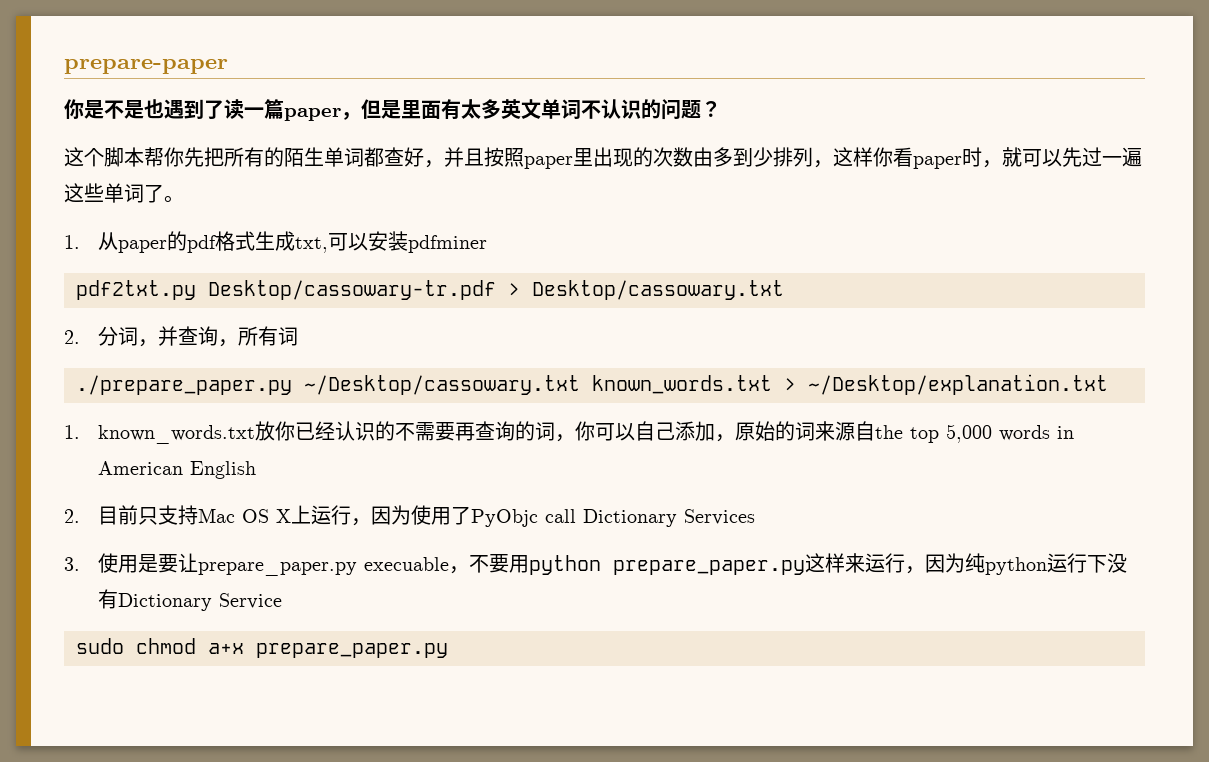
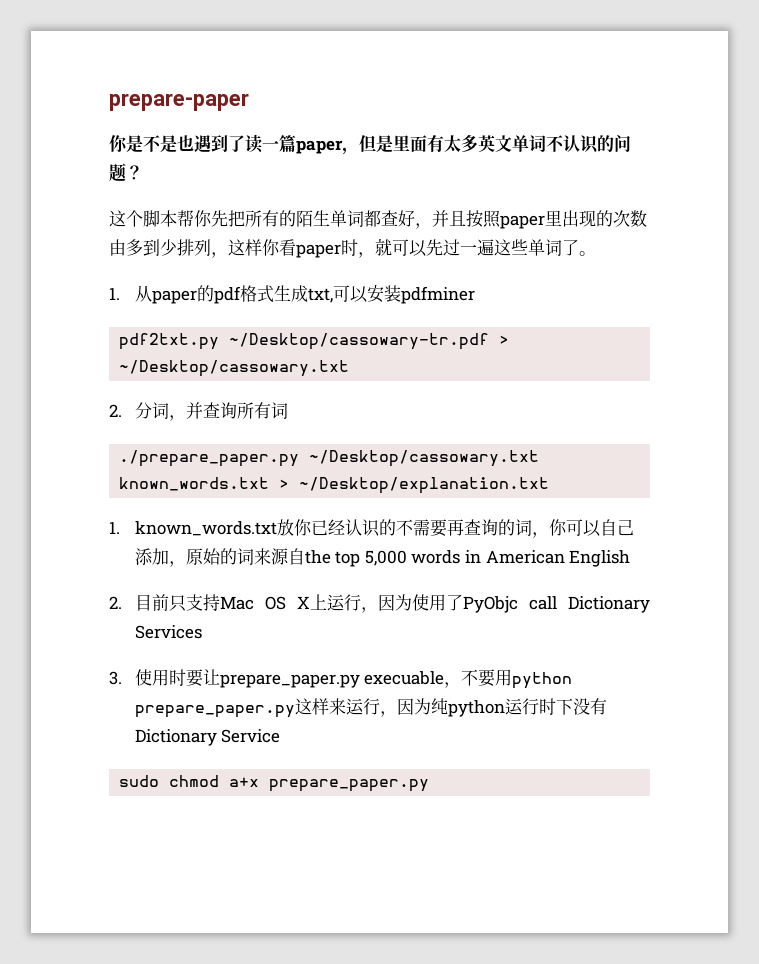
- pdf2txt.py Desktop/cassowary-tr.pdf > Desktop/cassowary.txt
+ pdf2txt.py ~/Desktop/cassowary-tr.pdf > ~/Desktop/cassowary.txt
- 2.分词，并查询，所有词
+ 2.分词，并查询所有词
- 3.使用是要让prepare_paper.py execuable，不要用python prepare_paper.py这样来运行，因为纯python运行下没有Dictionary Service
+ 3.使用时要让prepare_paper.py execuable，不要用python prepare_paper.py这样来运行，因为纯python运行时下没有Dictionary Service

